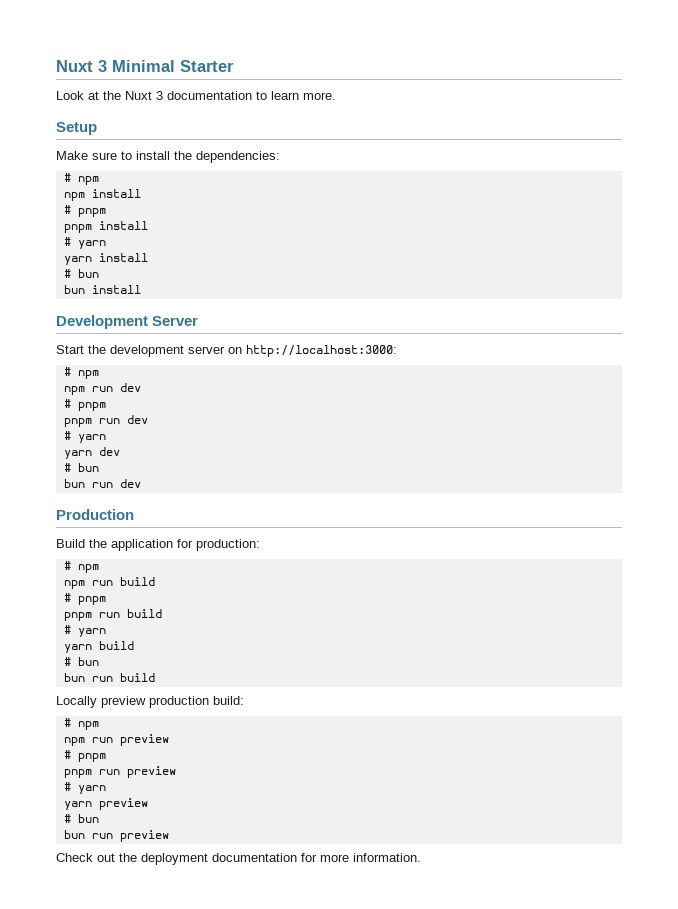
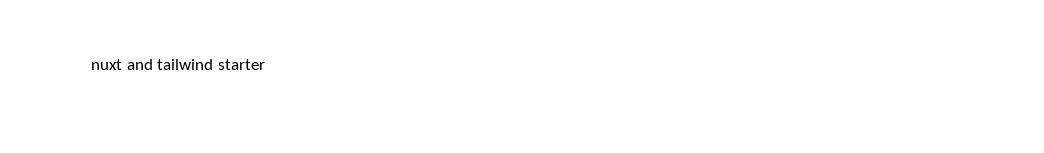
- Nuxt 3 Minimal Starter
- Look at the Nuxt 3 documentation to learn more.
- Setup
- Make sure to install the dependencies:
- # npm
- npm install
- # pnpm
- pnpm install
- # yarn
- yarn install
- # bun
- bun install
- Development Server
- Start the development server on http://localhost:3000:
- # npm
- npm run dev
- # pnpm
- pnpm run dev
- # yarn
- yarn dev
- # bun
- bun run dev
- Production
- Build the application for production:
- # npm
- npm run build
- # pnpm
- pnpm run build
- # yarn
- yarn build
- # bun
- bun run build
- Locally preview production build:
- # npm
- npm run preview
- # pnpm
- pnpm run preview
- # yarn
- yarn preview
- # bun
- bun run preview
- Check out the deployment documentation for more information.
+ nuxt and tailwind starter

